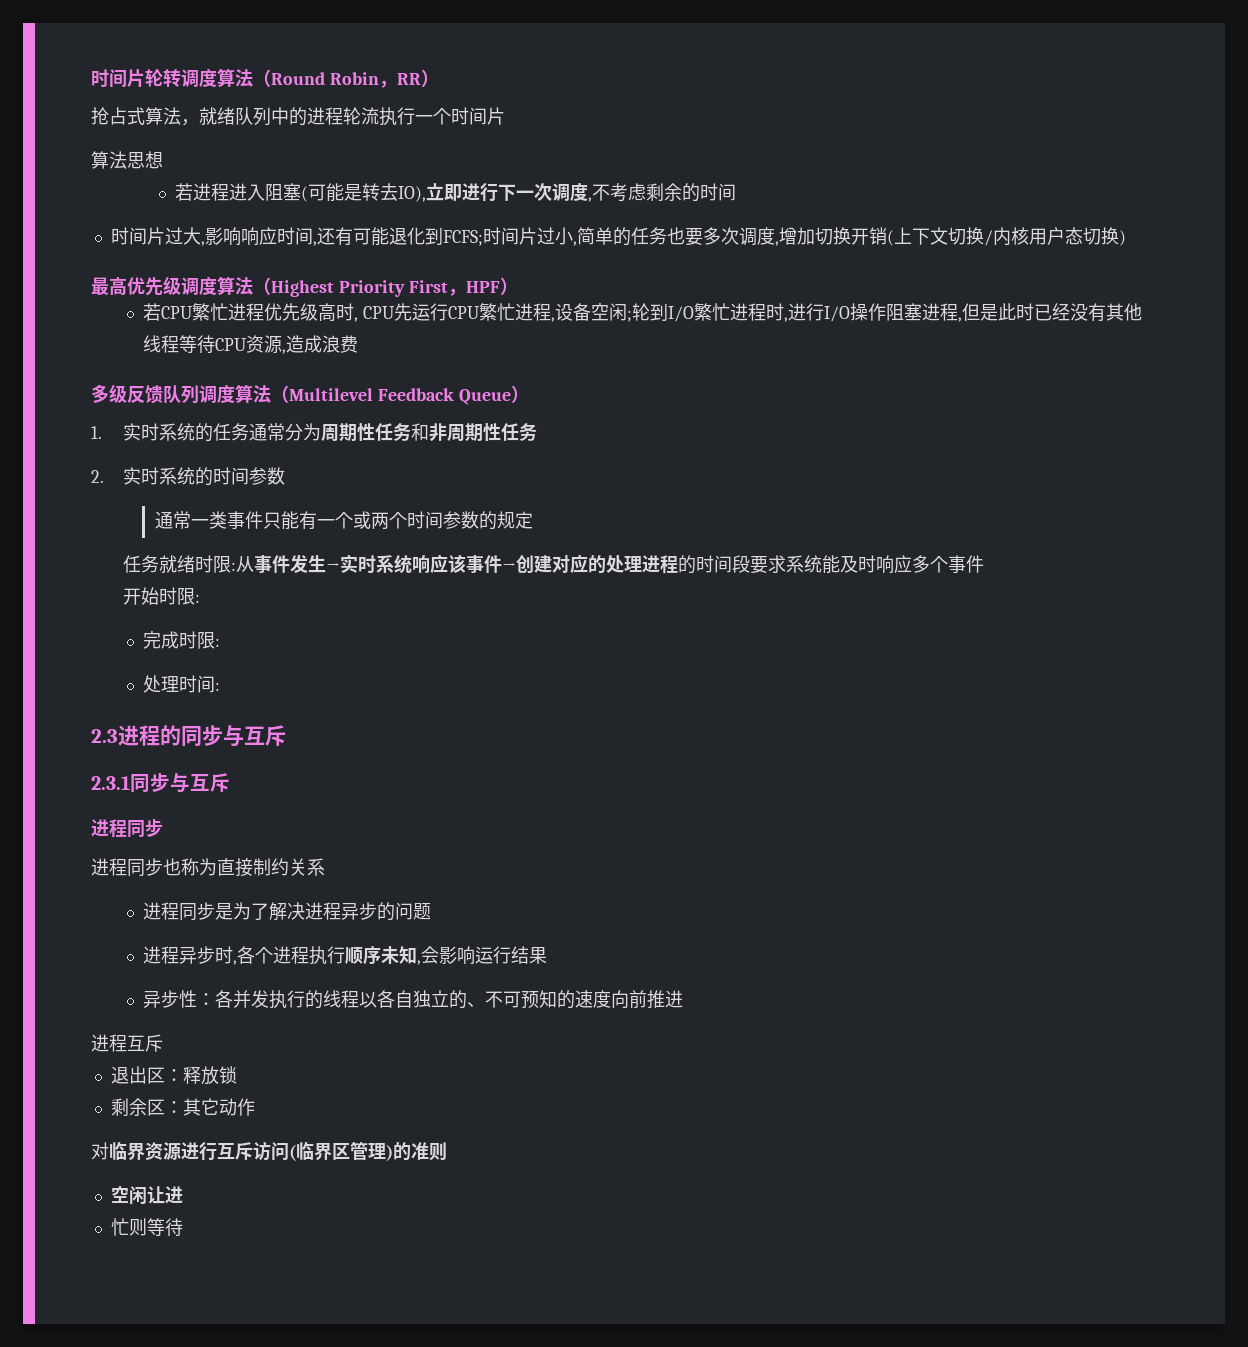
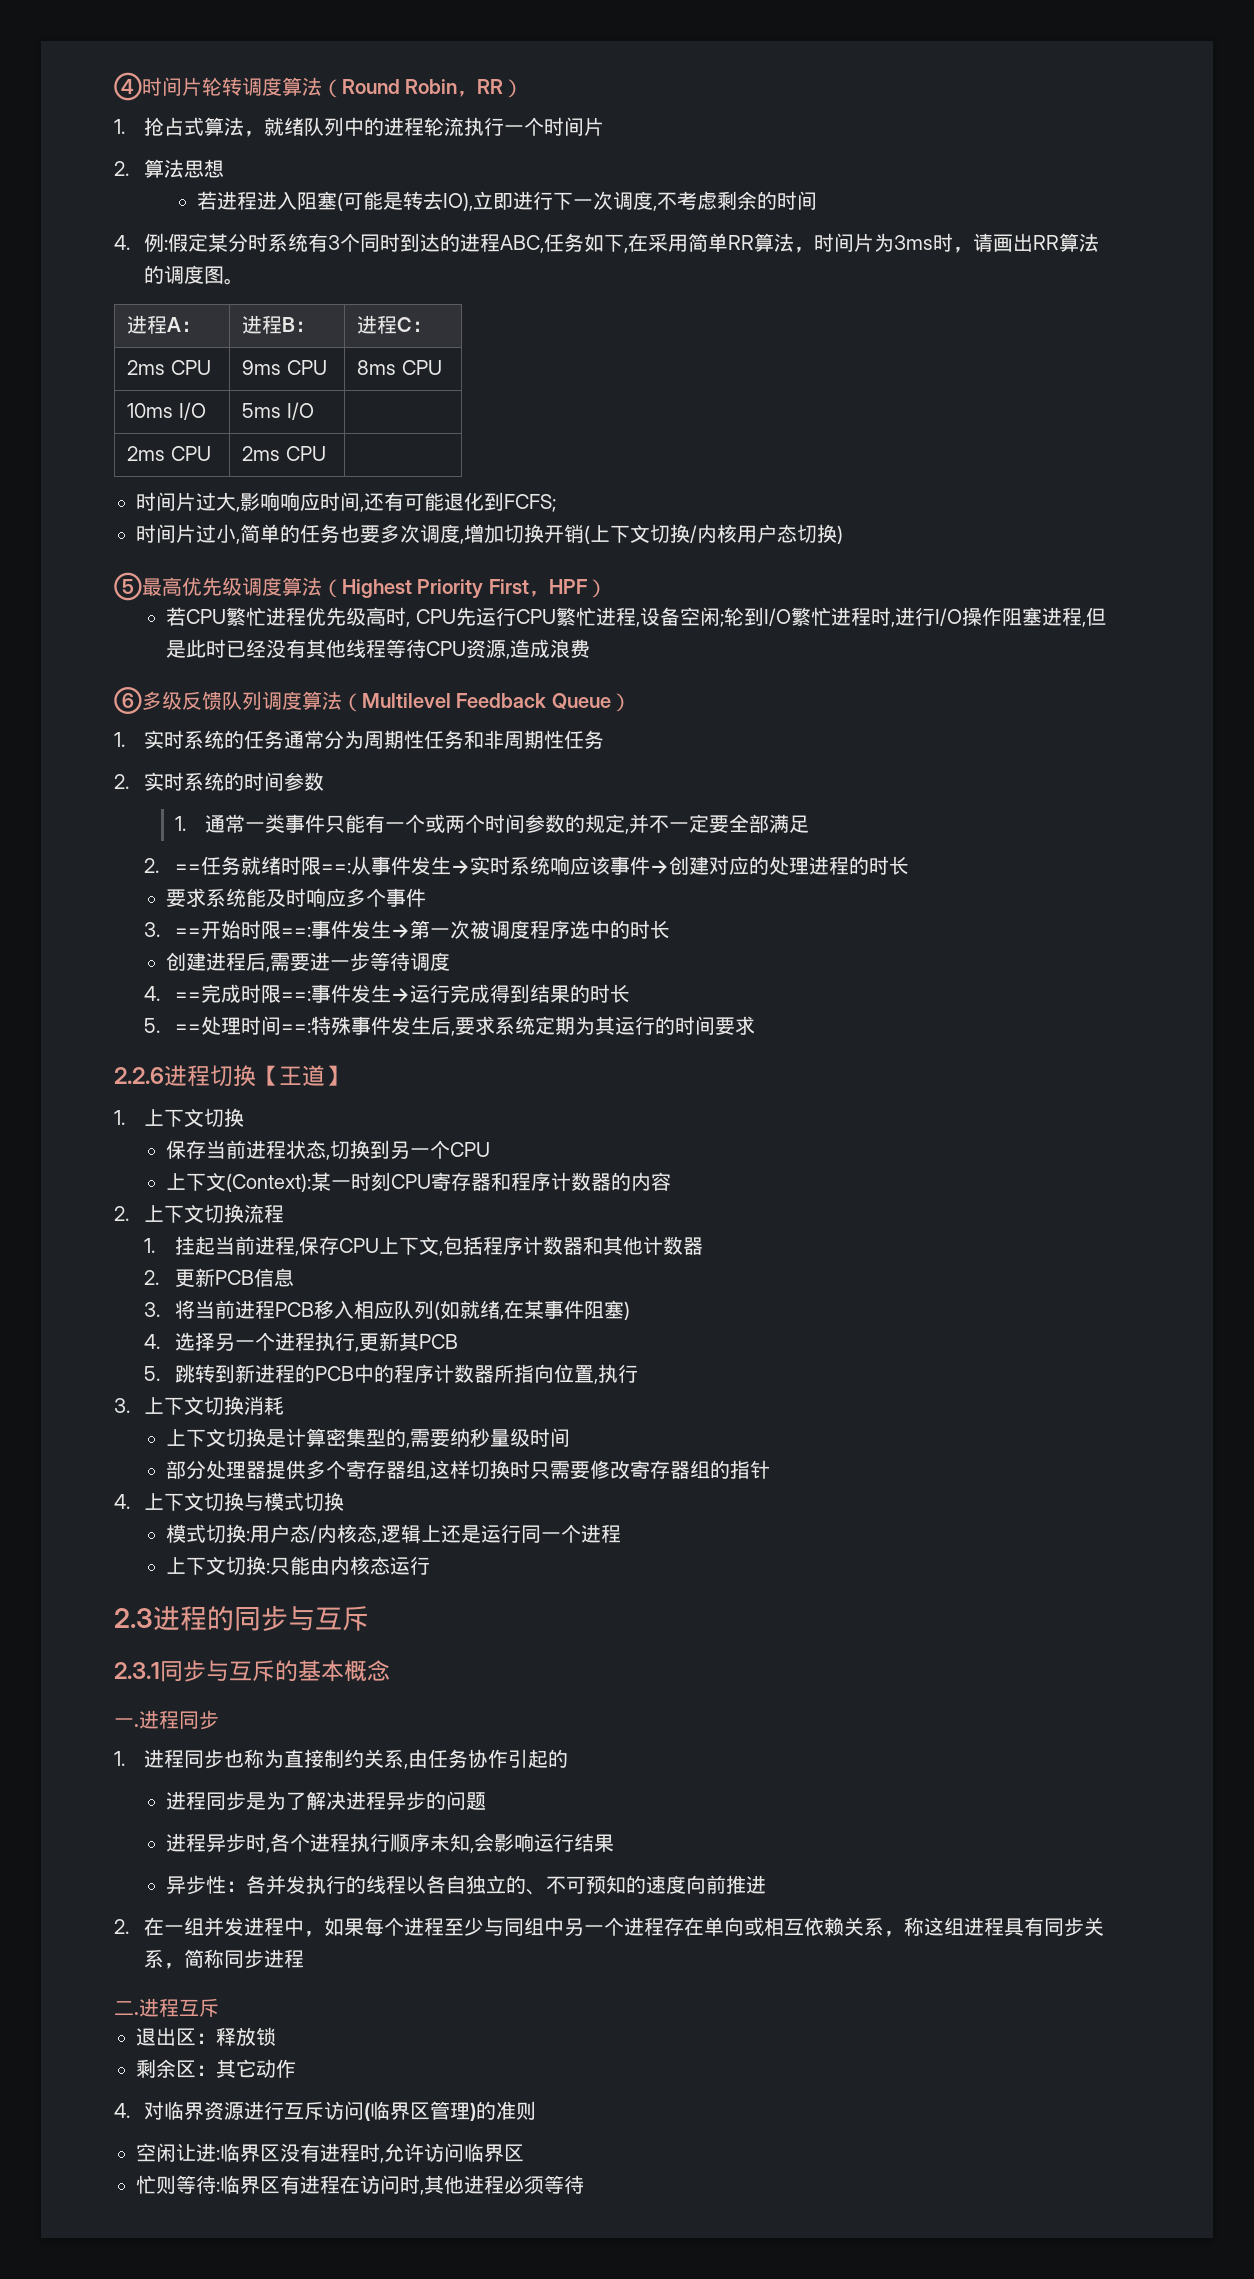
- 时间片轮转调度算法（Round Robin，RR）
+ ④时间片轮转调度算法（Round Robin，RR）
- 抢占式算法，就绪队列中的进程轮流执行一个时间片
+ 1.抢占式算法，就绪队列中的进程轮流执行一个时间片
- 算法思想
+ 2.算法思想
+ 4.例:假定某分时系统有3个同时到达的进程ABC,任务如下,在采用简单RR算法，时间片为3ms时，请画出RR算法的调度图。
+ 进程A： | 进程B： | 进程C：
+ 2ms CPU | 9ms CPU | 8ms CPU
+ 10ms I/O | 5ms I/O |
+ 2ms CPU | 2ms CPU |
- 时间片过大,影响响应时间,还有可能退化到FCFS;时间片过小,简单的任务也要多次调度,增加切换开销(上下文切换/内核用户态切换)
+ 时间片过大,影响响应时间,还有可能退化到FCFS;
+ 时间片过小,简单的任务也要多次调度,增加切换开销(上下文切换/内核用户态切换)
- 最高优先级调度算法（Highest Priority First，HPF）
+ ⑤最高优先级调度算法（Highest Priority First，HPF）
- 多级反馈队列调度算法（Multilevel Feedback Queue）
+ ⑥多级反馈队列调度算法（Multilevel Feedback Queue）
- 通常一类事件只能有一个或两个时间参数的规定
- 任务就绪时限:从事件发生→实时系统响应该事件→创建对应的处理进程的时间段要求系统能及时响应多个事件
+ 1.通常一类事件只能有一个或两个时间参数的规定,并不一定要全部满足
+ 2. ==任务就绪时限==:从事件发生→实时系统响应该事件→创建对应的处理进程的时长
+ 要求系统能及时响应多个事件
- 开始时限:
- 完成时限:
- 处理时间:
+ 3. ==开始时限==:事件发生→第一次被调度程序选中的时长
+ 创建进程后,需要进一步等待调度
+ 4. ==完成时限==:事件发生→运行完成得到结果的时长
+ 5. ==处理时间==:特殊事件发生后,要求系统定期为其运行的时间要求
+ 2.2.6进程切换【王道】
+ 1.上下文切换
+ 保存当前进程状态,切换到另一个CPU
+ 上下文(Context):某一时刻CPU寄存器和程序计数器的内容
+ 2.上下文切换流程
+ 1.挂起当前进程,保存CPU上下文,包括程序计数器和其他计数器
+ 2.更新PCB信息
+ 3.将当前进程PCB移入相应队列(如就绪,在某事件阻塞)
+ 4.选择另一个进程执行,更新其PCB
+ 5.跳转到新进程的PCB中的程序计数器所指向位置,执行
+ 3.上下文切换消耗
+ 上下文切换是计算密集型的,需要纳秒量级时间
+ 部分处理器提供多个寄存器组,这样切换时只需要修改寄存器组的指针
+ 4.上下文切换与模式切换
+ 模式切换:用户态/内核态,逻辑上还是运行同一个进程
+ 上下文切换:只能由内核态运行
- 2.3.1同步与互斥
- 进程同步
+ 2.3.1同步与互斥的基本概念
+ 一.进程同步
- 进程同步也称为直接制约关系
+ 1.进程同步也称为直接制约关系,由任务协作引起的
+ 2.在一组并发进程中，如果每个进程至少与同组中另一个进程存在单向或相互依赖关系，称这组进程具有同步关系，简称同步进程
+ 二.
- 对临界资源进行互斥访问(临界区管理)的准则
+ 4.对临界资源进行互斥访问(临界区管理)的准则
- 空闲让进
- 忙则等待
+ 空闲让进:临界区没有进程时,允许访问临界区
+ 忙则等待:临界区有进程在访问时,其他进程必须等待

